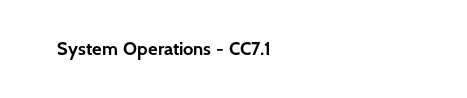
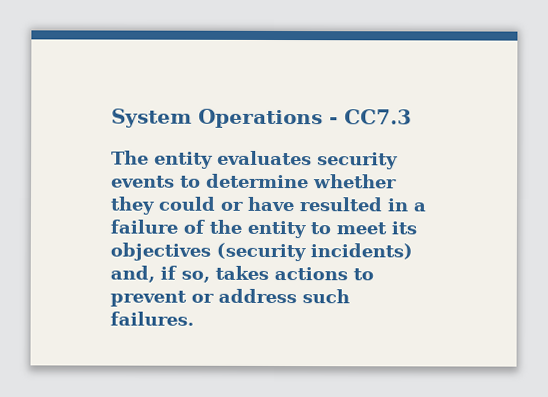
- System Operations - CC7.1
+ System Operations - CC7.3
+ The entity evaluates security events to determine whether they could or have resulted in a failure of the entity to meet its objectives (security incidents) and, if so, takes actions to prevent or address such failures.

